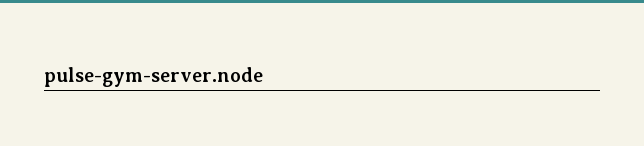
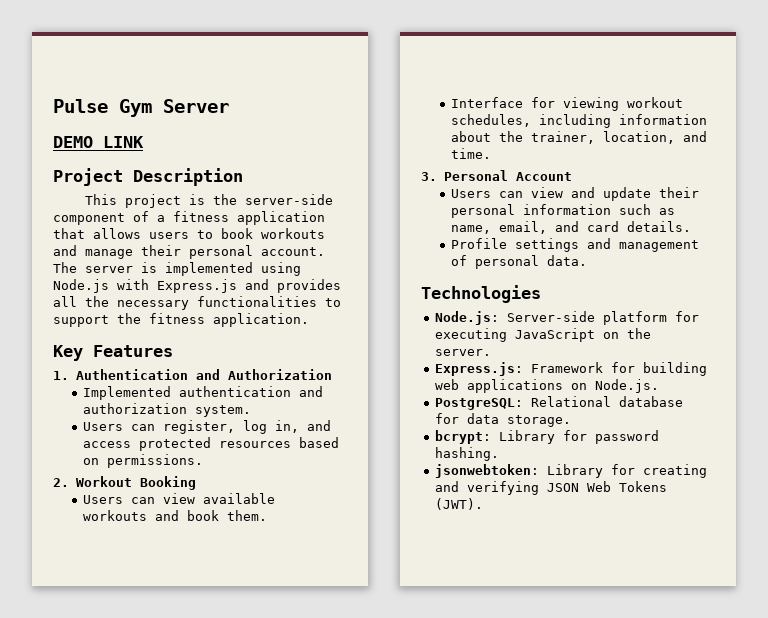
- pulse-gym-server.node
+ Pulse Gym Server
+ DEMO LINK
+ Project Description
+ This project is the server-side component of a fitness application that allows users to book workouts and manage their personal account. The server is implemented using Node.js with Express.js and provides all the necessary functionalities to support the fitness application.
+ Key Features
+ 1. Authentication and Authorization
+ Implemented authentication and authorization system.
+ Users can register, log in, and access protected resources based on permissions.
+ 2. Workout Booking
+ Users can view available workouts and book them.
+ Interface for viewing workout schedules, including information about the trainer, location, and time.
+ 3. Personal Account
+ Users can view and update their personal information such as name, email, and card details.
+ Profile settings and management of personal data.
+ Technologies
+ Node.js: Server-side platform for executing JavaScript on the server.
+ Express.js: Framework for building web applications on Node.js.
+ PostgreSQL: Relational database for data storage.
+ bcrypt: Library for password hashing.
+ jsonwebtoken: Library for creating and verifying JSON Web Tokens (JWT).

